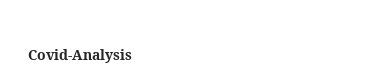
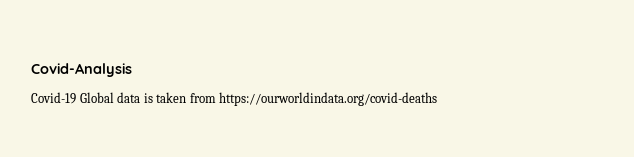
+ Covid-19 Global data is taken from https://ourworldindata.org/covid-deaths

